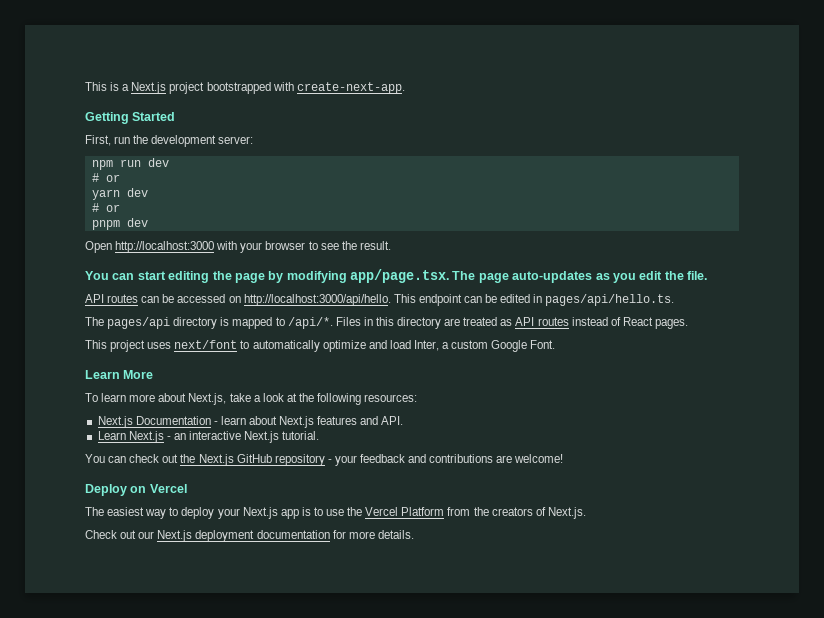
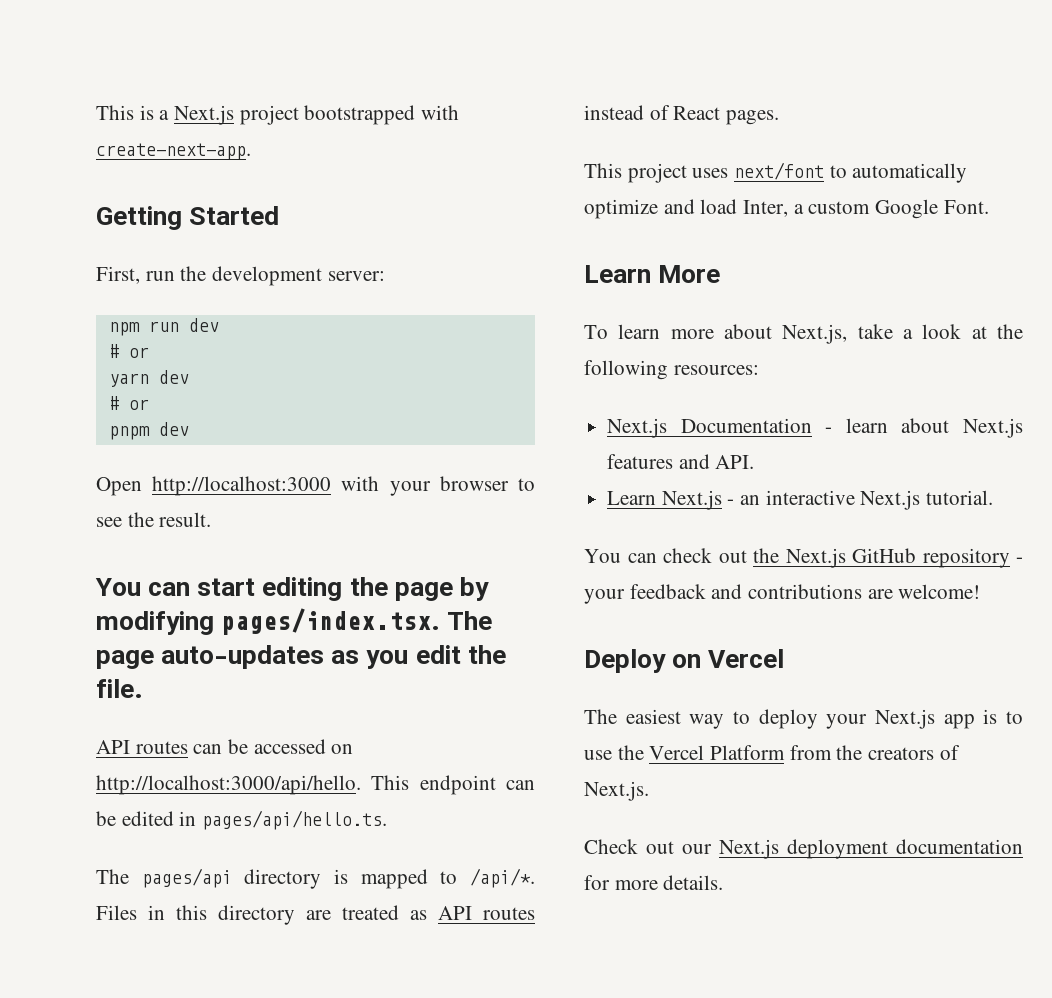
- You can start editing the page by modifying app/page.tsx. The page auto-updates as you edit the file.
+ You can start editing the page by modifying pages/index.tsx. The page auto-updates as you edit the file.

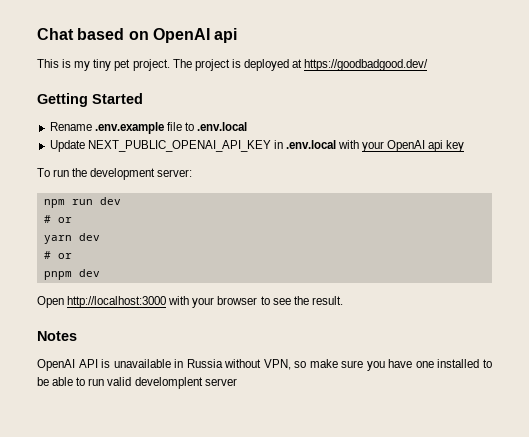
- This is a Next.js project bootstrapped with create-next-app.
+ Chat based on OpenAI api
+ This is my tiny pet project. The project is deployed at https://goodbadgood.dev/
  Getting Started
- First, run the development server:
+ Rename .env.example file to .env.local
+ Update NEXT_PUBLIC_OPENAI_API_KEY in .env.local with your OpenAI api key
+ To run the development server:
- You can start editing the page by modifying pages/index.tsx. The page auto-updates as you edit the file.
- API routes can be accessed on http://localhost:3000/api/hello. This endpoint can be edited in pages/api/hello.ts.
- The pages/api directory is mapped to /api/*. Files in this directory are treated as API routes instead of React pages.
- This project uses next/font to automatically optimize and load Inter, a custom Google Font.
- Learn More
- To learn more about Next.js, take a look at the following resources:
- Next.js Documentation - learn about Next.js features and API.
- Learn Next.js - an interactive Next.js tutorial.
- You can check out the Next.js GitHub repository - your feedback and contributions are welcome!
- Deploy on Vercel
- The easiest way to deploy your Next.js app is to use the Vercel Platform from the creators of Next.js.
- Check out our Next.js deployment documentation for more details.
+ Notes
+ OpenAI API is unavailable in Russia without VPN, so make sure you have one installed to be able to run valid develomplent server

